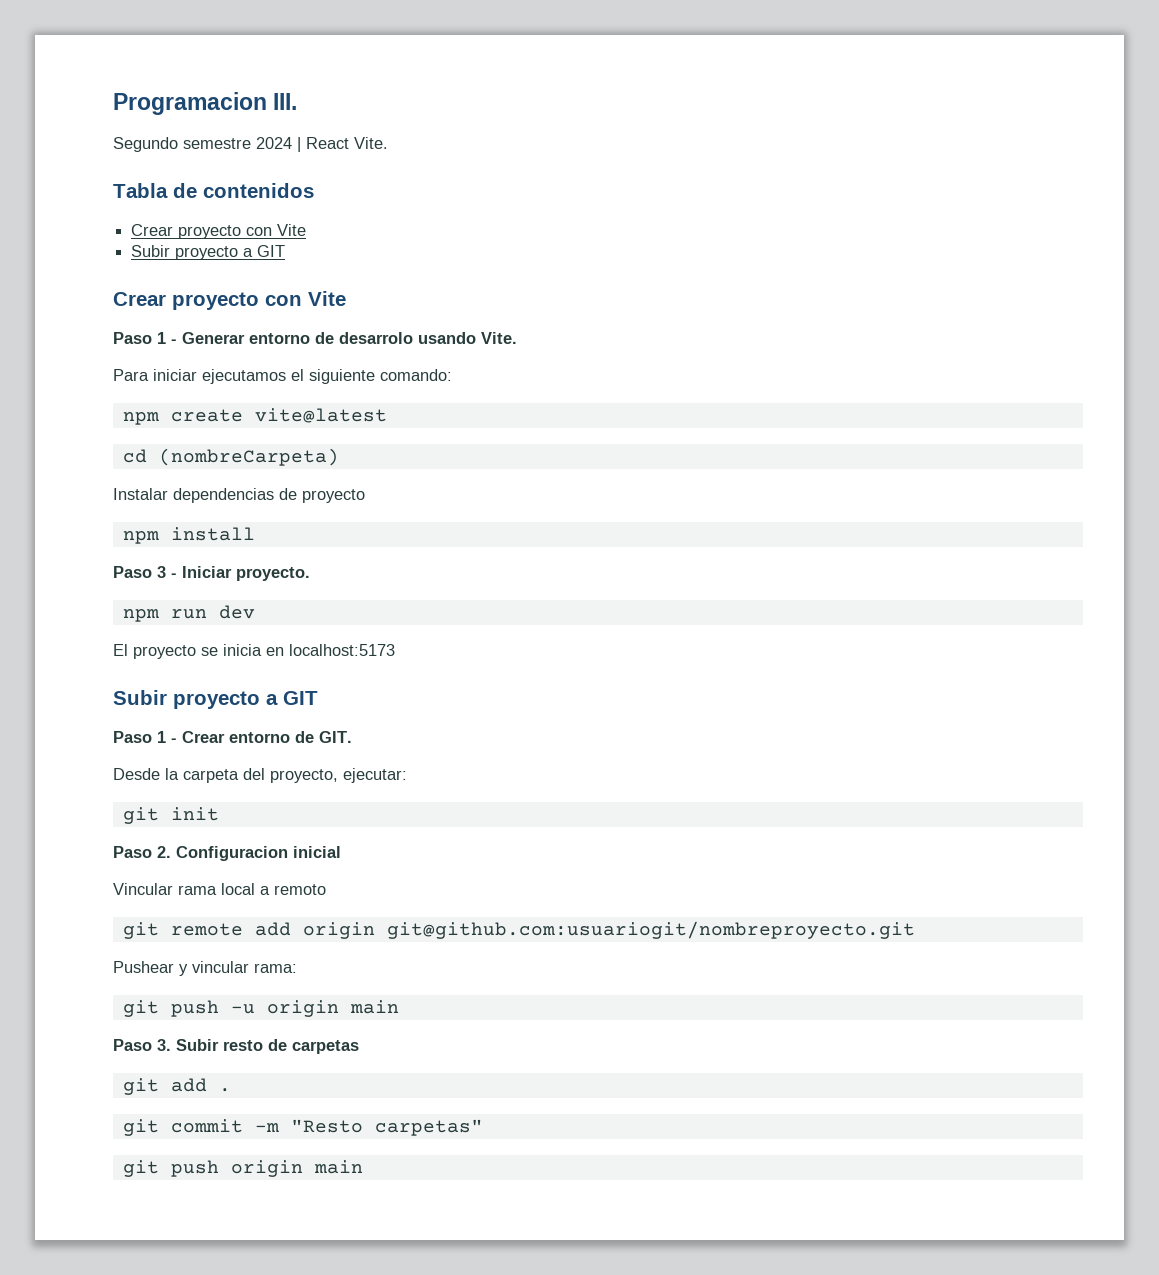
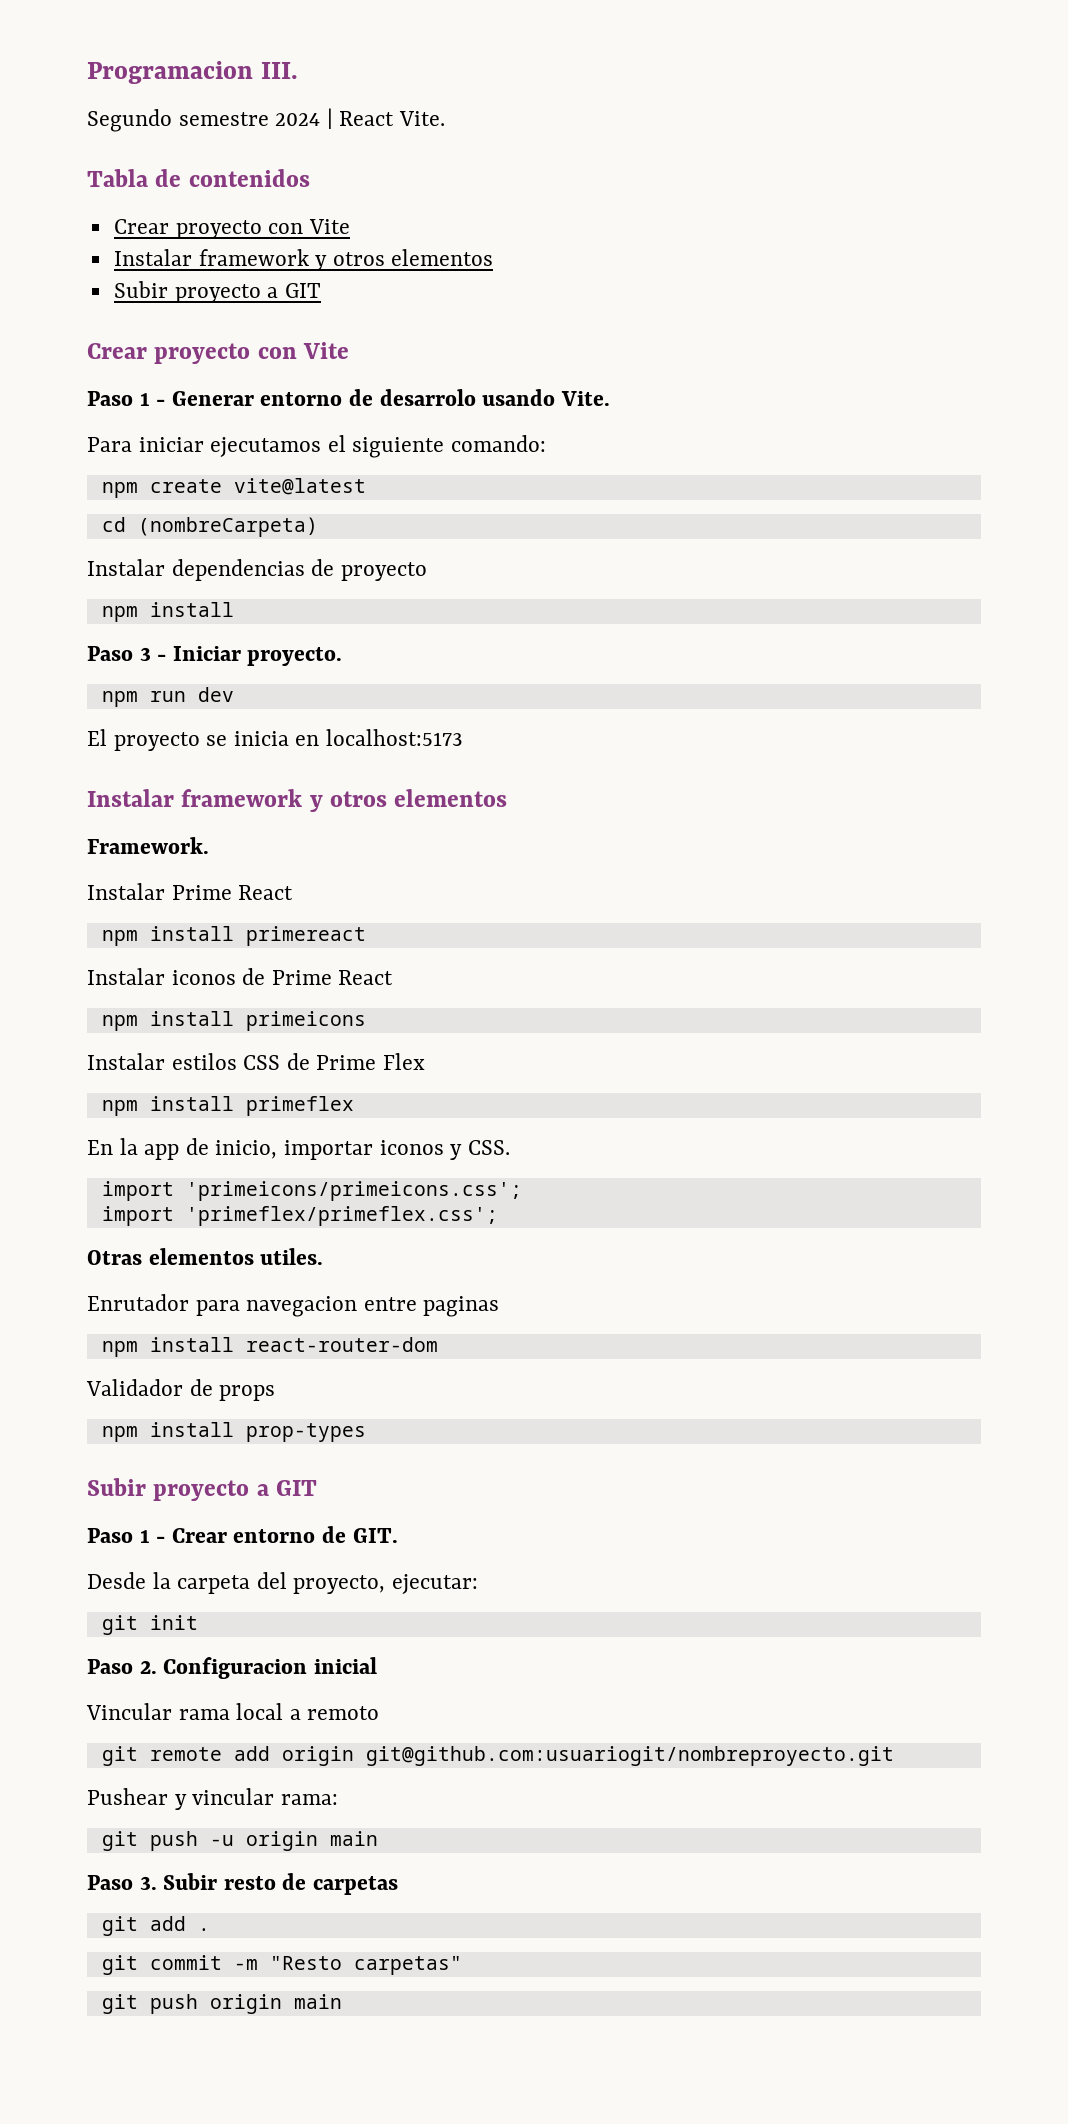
  Tabla de contenidos
  Crear proyecto con Vite
+ Instalar framework y otros elementos
  El proyecto se inicia en localhost:5173
+ Instalar framework y otros elementos
+ Framework.
+ Instalar Prime React
+ npm install primereact
+ Instalar iconos de Prime React
+ npm install primeicons
+ Instalar estilos CSS de Prime Flex
+ npm install primeflex
+ En la app de inicio, importar iconos y CSS.
+ import 'primeicons/primeicons.css';
+ import 'primeflex/primeflex.css';
+ Otras elementos utiles.
+ Enrutador para navegacion entre paginas
+ npm install react-router-dom
+ Validador de props
+ npm install prop-types

